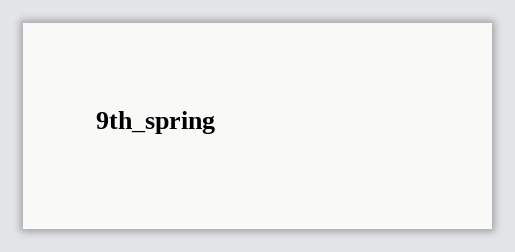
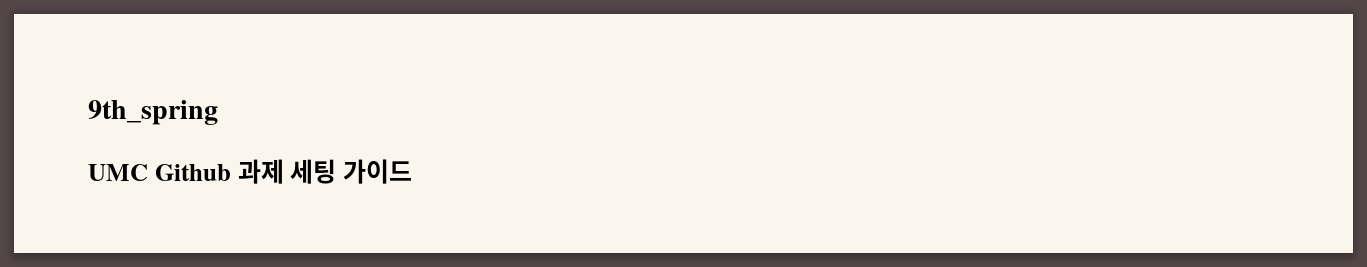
+ UMC Github 과제 세팅 가이드

